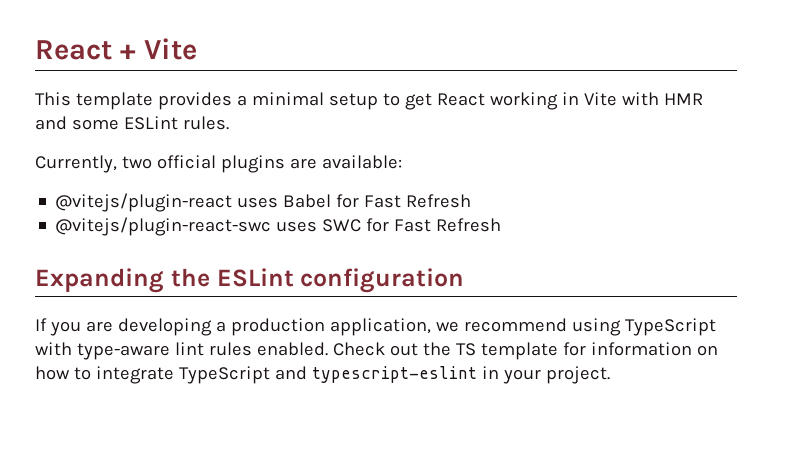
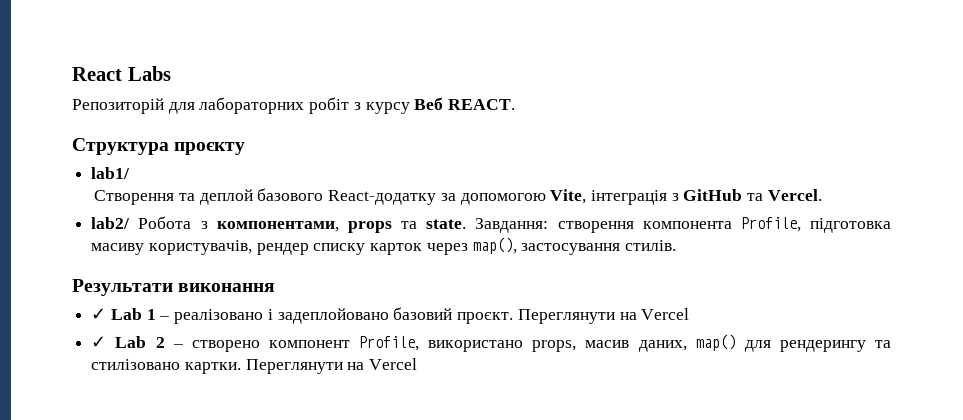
- React + Vite
- This template provides a minimal setup to get React working in Vite with HMR and some ESLint rules.
- Currently, two official plugins are available:
- @vitejs/plugin-react uses Babel for Fast Refresh
- @vitejs/plugin-react-swc uses SWC for Fast Refresh
- Expanding the ESLint configuration
- If you are developing a production application, we recommend using TypeScript with type-aware lint rules enabled. Check out the TS template for information on how to integrate TypeScript and typescript-eslint in your project.
+ React Labs
+ Репозиторій для лабораторних робіт з курсу Веб REACT.
+ Структура проєкту
+ lab1/
+ Створення та деплой базового React-додатку за допомогою Vite, інтеграція з GitHub та Vercel.
+ lab2/ Робота з компонентами, props та state. Завдання: створення компонента Profile, підготовка масиву користувачів, рендер списку карток через map(), застосування стилів.
+ Результати виконання
+ ✓ Lab 1 – реалізовано і задеплойовано базовий проєкт. Переглянути на Vercel
+ ✓ Lab 2 – створено компонент Profile, використано props, масив даних, map() для рендерингу та стилізовано картки. Переглянути на Vercel

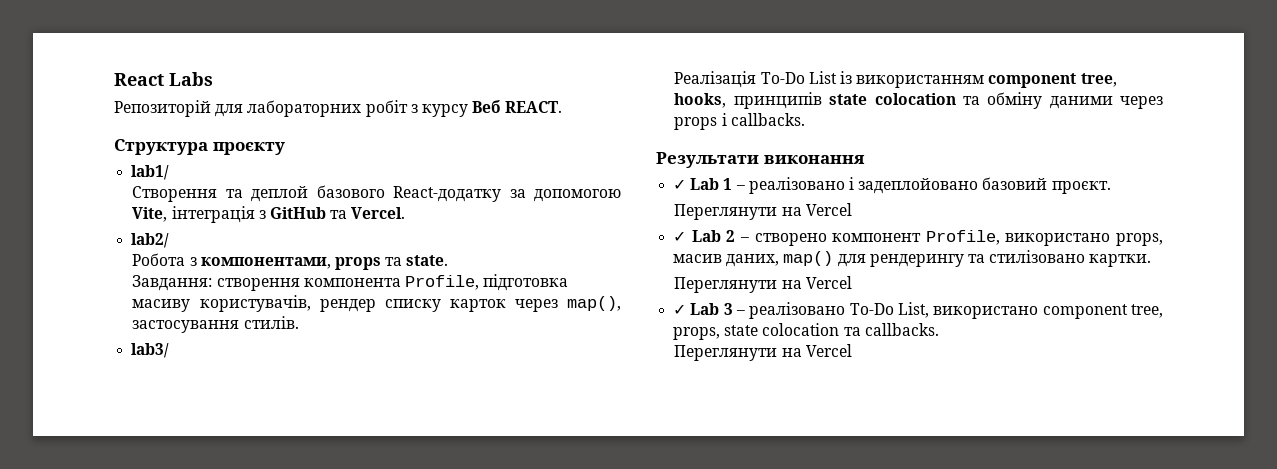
- lab2/ Робота з компонентами, props та state. Завдання: створення компонента Profile, підготовка масиву користувачів, рендер списку карток через map(), застосування стилів.
+ lab2/
+ Робота з компонентами, props та state.
+ Завдання: створення компонента Profile, підготовка масиву користувачів, рендер списку карток через map(), застосування стилів.
+ lab3/
+ Реалізація To-Do List із використанням component tree, hooks, принципів state colocation та обміну даними через props і callbacks.
- ✓ Lab 1 – реалізовано і задеплойовано базовий проєкт. Переглянути на Vercel
+ ✓ Lab 1 – реалізовано і задеплойовано базовий проєкт.
+ Переглянути на Vercel
- ✓ Lab 2 – створено компонент Profile, використано props, масив даних, map() для рендерингу та стилізовано картки. Переглянути на Vercel
+ ✓ Lab 2 – створено компонент Profile, використано props, масив даних, map() для рендерингу та стилізовано картки.
+ Переглянути на Vercel
+ ✓ Lab 3 – реалізовано To-Do List, використано component tree, props, state colocation та callbacks.
+ Переглянути на Vercel

